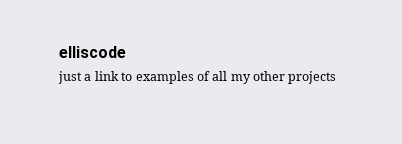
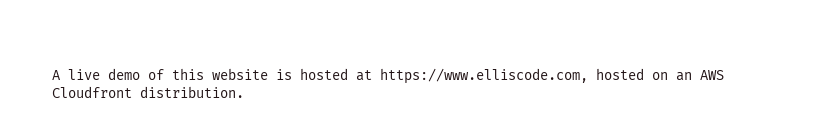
- elliscode
- just a link to examples of all my other projects
+ A live demo of this website is hosted at https://www.elliscode.com, hosted on an AWS Cloudfront distribution.

